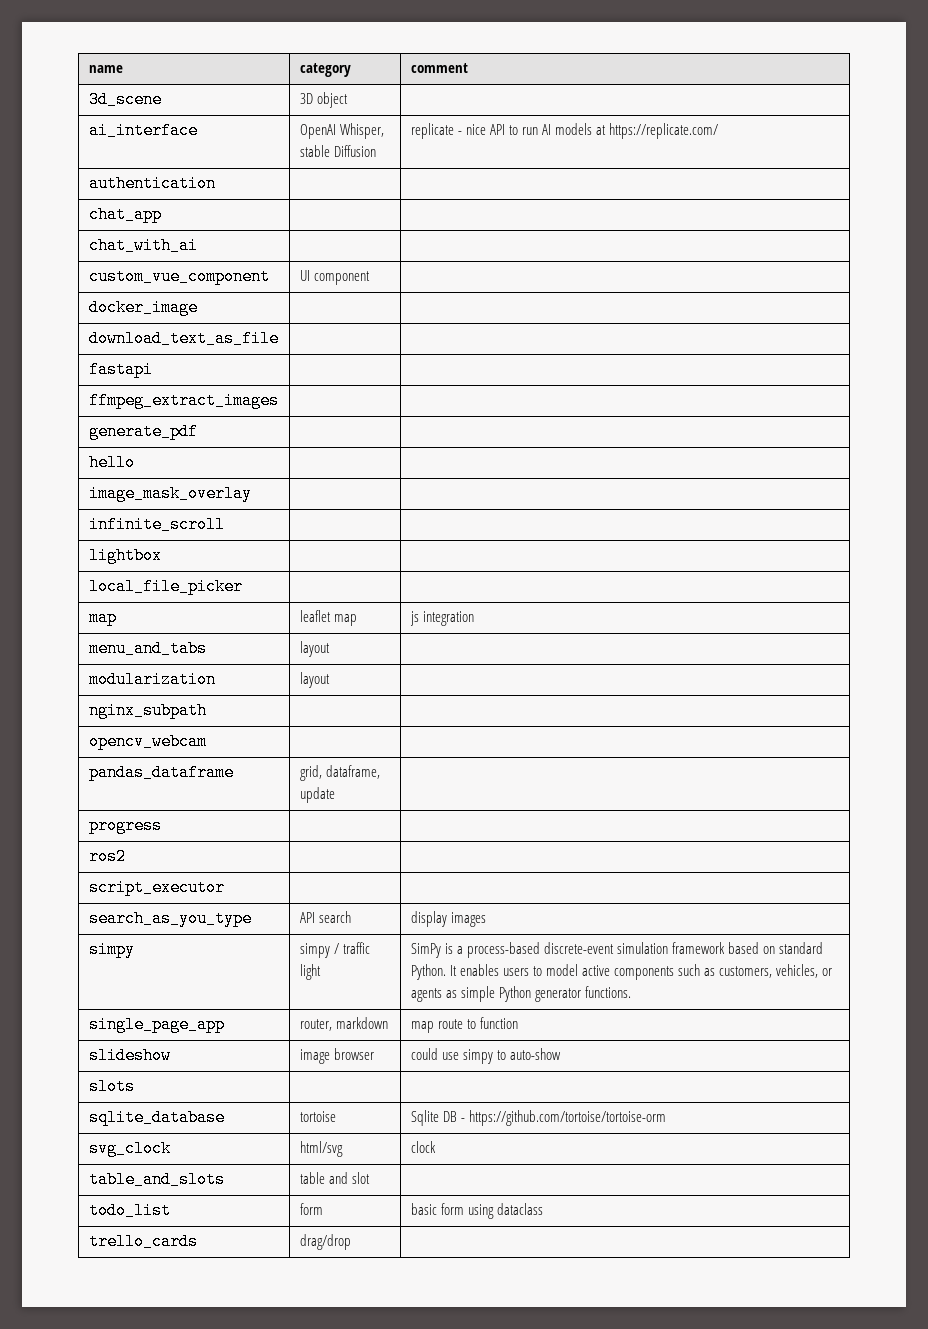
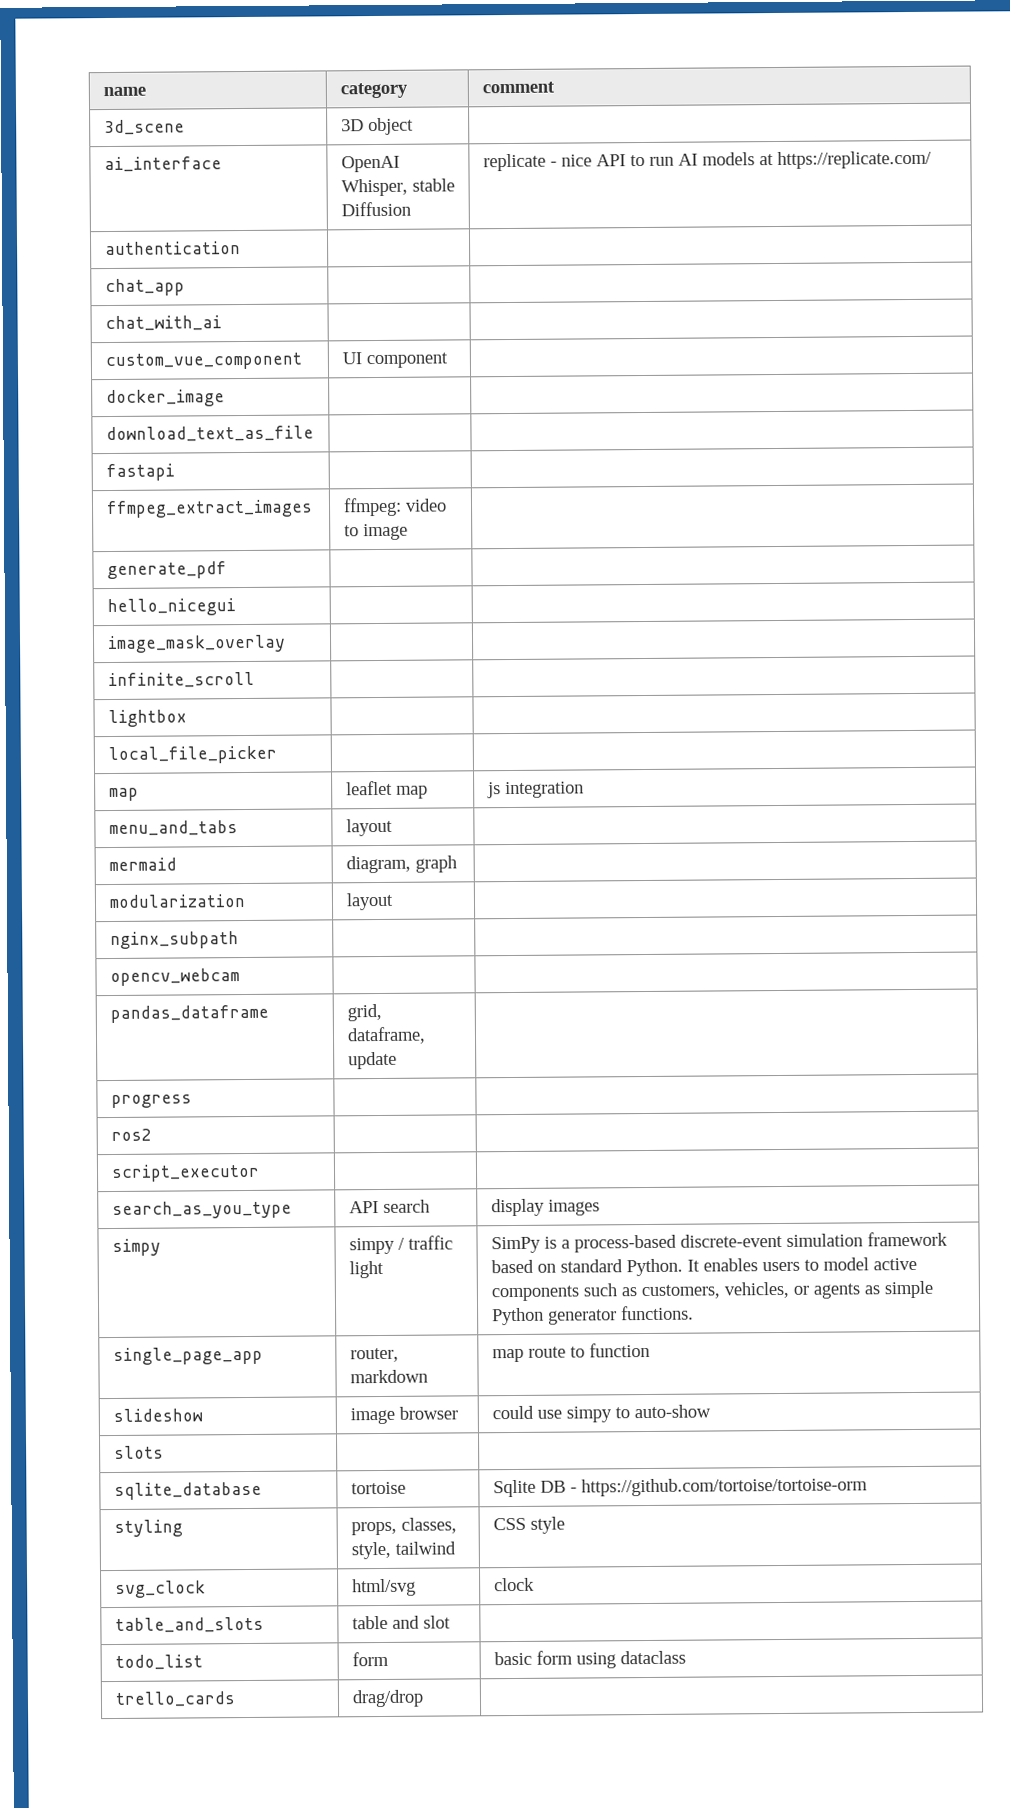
- ffmpeg_extract_images | |
+ ffmpeg_extract_images | ffmpeg: video to image |
- hello | |
+ hello_nicegui | |
+ mermaid | diagram, graph |
+ styling | props, classes, style, tailwind | CSS style

